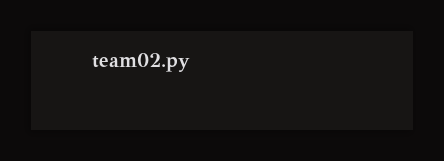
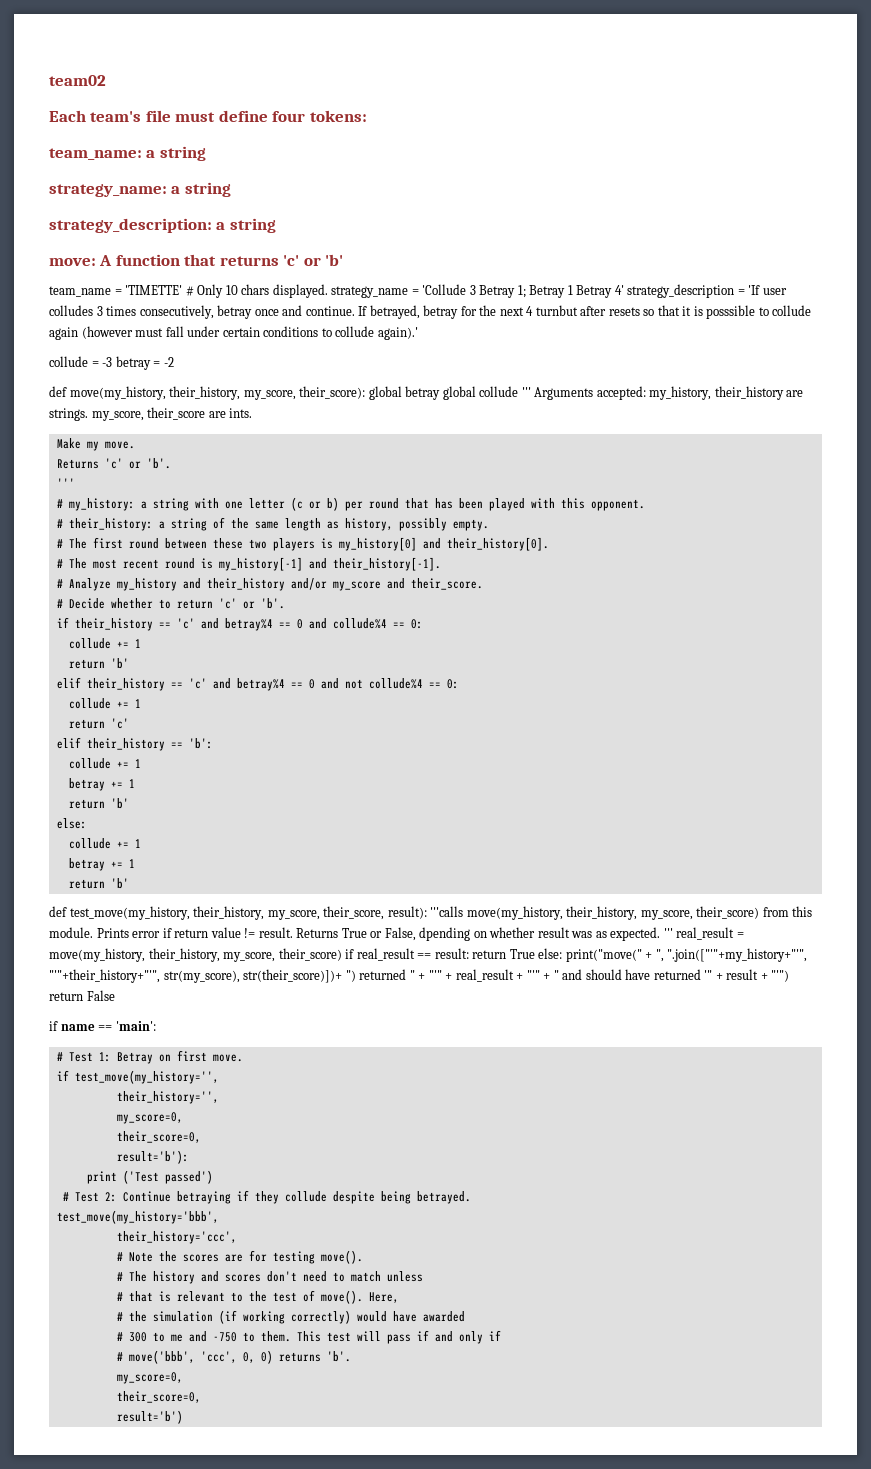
- team02.py
+ team02
+ Each team's file must define four tokens:
+ team_name: a string
+ strategy_name: a string
+ strategy_description: a string
+ move: A function that returns 'c' or 'b'
+ team_name = 'TIMETTE' # Only 10 chars displayed. strategy_name = 'Collude 3 Betray 1; Betray 1 Betray 4' strategy_description = 'If user colludes 3 times consecutively, betray once and continue. If betrayed, betray for the next 4 turnbut after resets so that it is posssible to collude again (however must fall under certain conditions to collude again).'
+ collude = -3 betray = -2
+ def move(my_history, their_history, my_score, their_score): global betray global collude ''' Arguments accepted: my_history, their_history are strings. my_score, their_score are ints.
+ Make my move.
+ Returns 'c' or 'b'.
+ '''
+ # my_history: a string with one letter (c or b) per round that has been played with this opponent.
+ # their_history: a string of the same length as history, possibly empty.
+ # The first round between these two players is my_history[0] and their_history[0].
+ # The most recent round is my_history[-1] and their_history[-1].
+ # Analyze my_history and their_history and/or my_score and their_score.
+ # Decide whether to return 'c' or 'b'.
+ if their_history == 'c' and betray%4 == 0 and collude%4 == 0:
+ collude += 1
+ return 'b'
+ elif their_history == 'c' and betray%4 == 0 and not collude%4 == 0:
+ collude += 1
+ return 'c'
+ elif their_history == 'b':
+ collude += 1
+ betray += 1
+ return 'b'
+ else:
+ collude += 1
+ betray += 1
+ return 'b'
+ def test_move(my_history, their_history, my_score, their_score, result): '''calls move(my_history, their_history, my_score, their_score) from this module. Prints error if return value != result. Returns True or False, dpending on whether result was as expected. ''' real_result = move(my_history, their_history, my_score, their_score) if real_result == result: return True else: print("move(" + ", ".join(["'"+my_history+"'", "'"+their_history+"'", str(my_score), str(their_score)])+ ") returned " + "'" + real_result + "'" + " and should have returned '" + result + "'") return False
+ if name == 'main':
+ # Test 1: Betray on first move.
+ if test_move(my_history='',
+ their_history='',
+ my_score=0,
+ their_score=0,
+ result='b'):
+ print ('Test passed')
+ # Test 2: Continue betraying if they collude despite being betrayed.
+ test_move(my_history='bbb',
+ their_history='ccc',
+ # Note the scores are for testing move().
+ # The history and scores don't need to match unless
+ # that is relevant to the test of move(). Here,
+ # the simulation (if working correctly) would have awarded
+ # 300 to me and -750 to them. This test will pass if and only if
+ # move('bbb', 'ccc', 0, 0) returns 'b'.
+ my_score=0,
+ their_score=0,
+ result='b')

